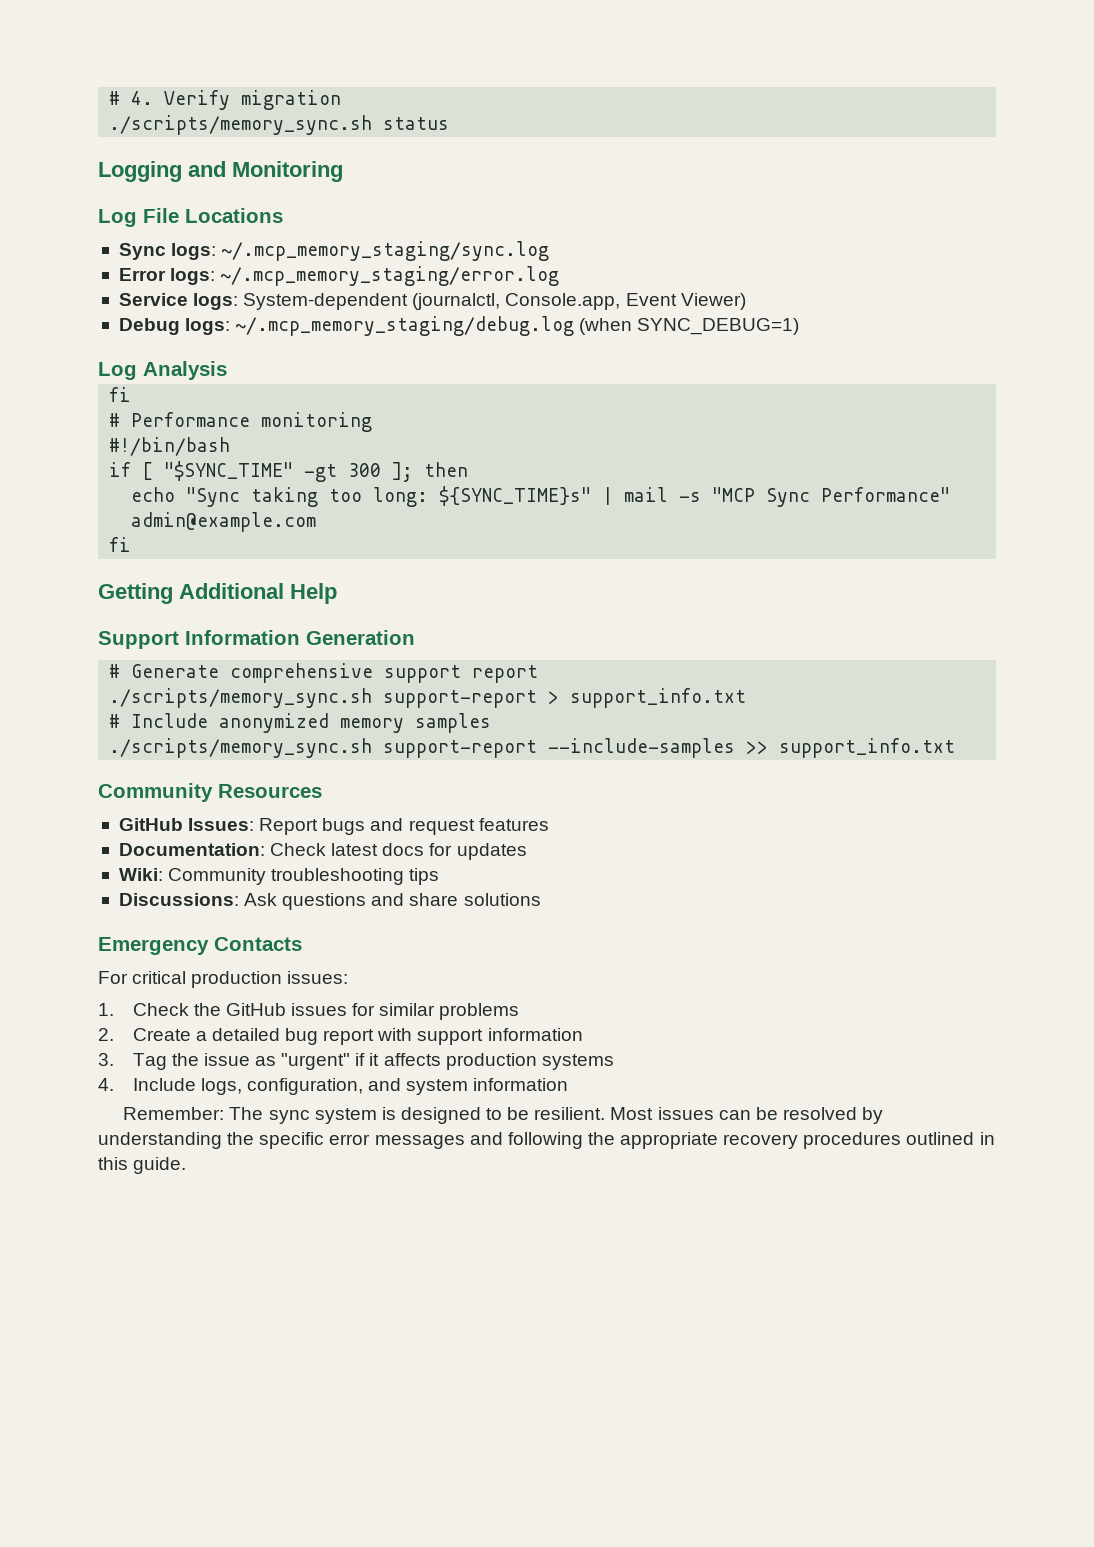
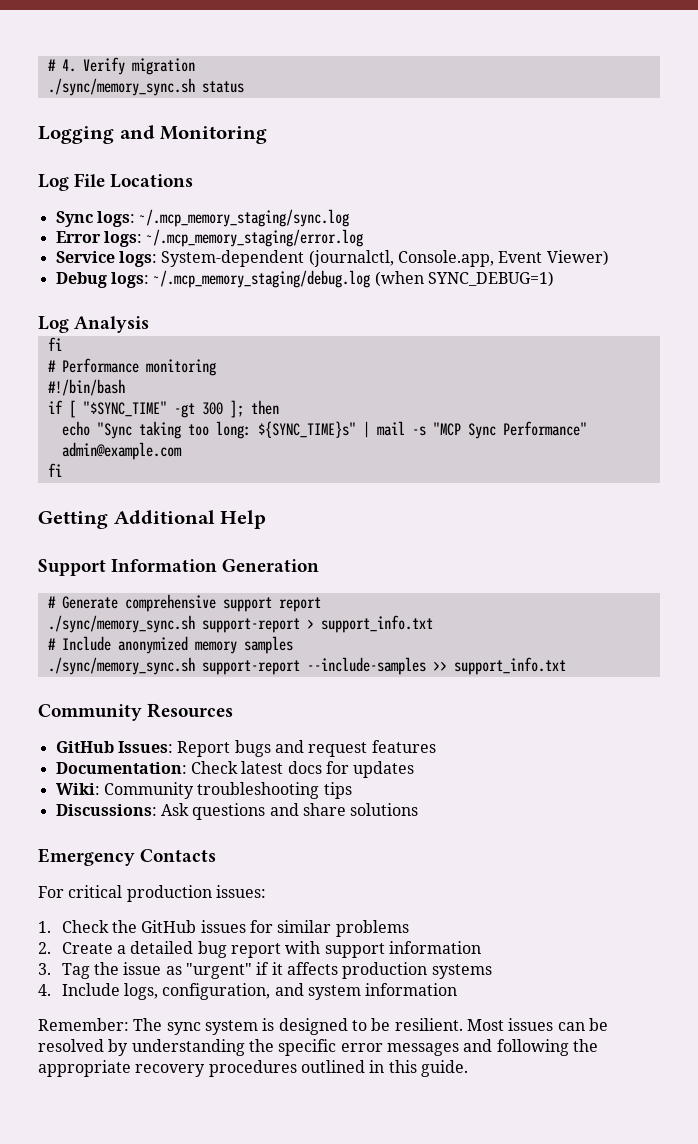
- ./scripts/memory_sync.sh status
+ ./sync/memory_sync.sh status
- ./scripts/memory_sync.sh support-report > support_info.txt
+ ./sync/memory_sync.sh support-report > support_info.txt
- ./scripts/memory_sync.sh support-report --include-samples >> support_info.txt
+ ./sync/memory_sync.sh support-report --include-samples >> support_info.txt

